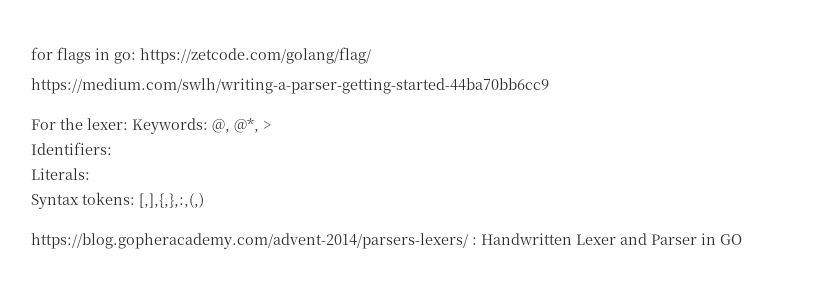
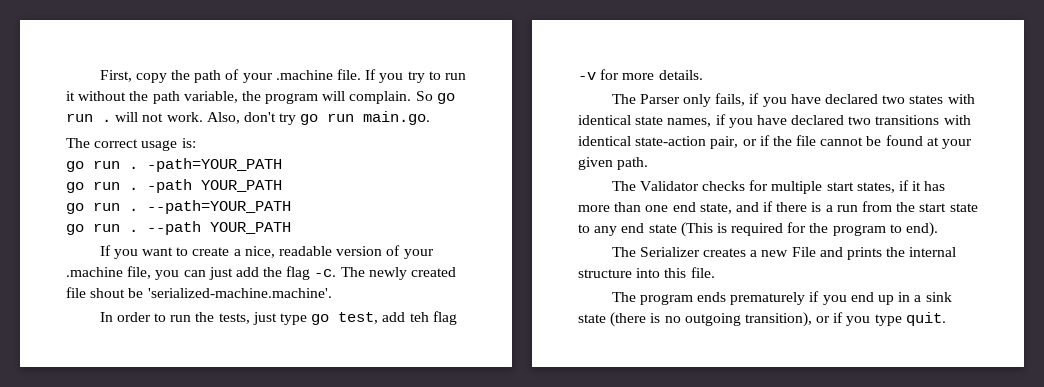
- for flags in go: https://zetcode.com/golang/flag/
- https://medium.com/swlh/writing-a-parser-getting-started-44ba70bb6cc9
- For the lexer: Keywords: @, @*, >
- Identifiers:
- Literals:
- Syntax tokens: [,],{,},:,(,)
- https://blog.gopheracademy.com/advent-2014/parsers-lexers/ : Handwritten Lexer and Parser in GO
+ First, copy the path of your .machine file. If you try to run it without the path variable, the program will complain. So go run . will not work. Also, don't try go run main.go.
+ The correct usage is:
+ go run . -path=YOUR_PATH
+ go run . -path YOUR_PATH
+ go run . --path=YOUR_PATH
+ go run . --path YOUR_PATH
+ If you want to create a nice, readable version of your .machine file, you can just add the flag -c. The newly created file shout be 'serialized-machine.machine'.
+ In order to run the tests, just type go test, add teh flag -v for more details.
+ The Parser only fails, if you have declared two states with identical state names, if you have declared two transitions with identical state-action pair, or if the file cannot be found at your given path.
+ The Validator checks for multiple start states, if it has more than one end state, and if there is a run from the start state to any end state (This is required for the program to end).
+ The Serializer creates a new File and prints the internal structure into this file.
+ The program ends prematurely if you end up in a sink state (there is no outgoing transition), or if you type quit.

